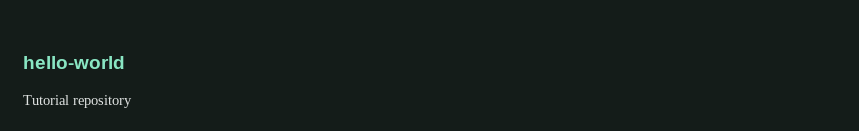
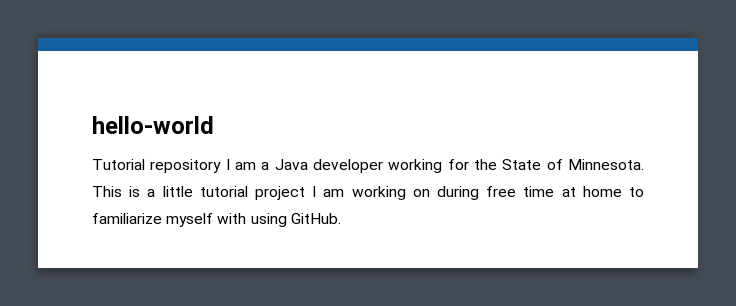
- Tutorial repository
+ Tutorial repository I am a Java developer working for the State of Minnesota. This is a little tutorial project I am working on during free time at home to familiarize myself with using GitHub.

